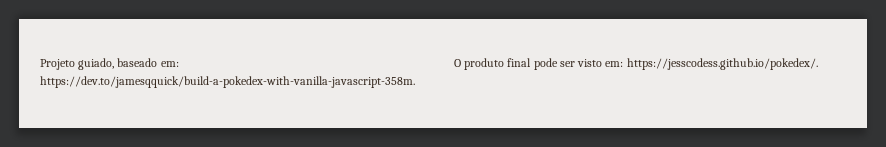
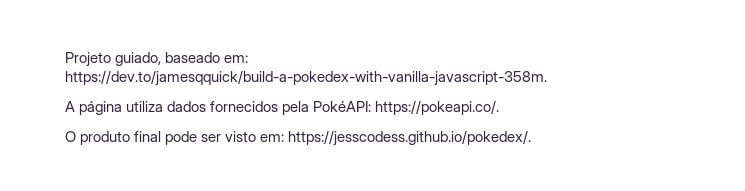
+ A página utiliza dados fornecidos pela PokéAPI: https://pokeapi.co/.

